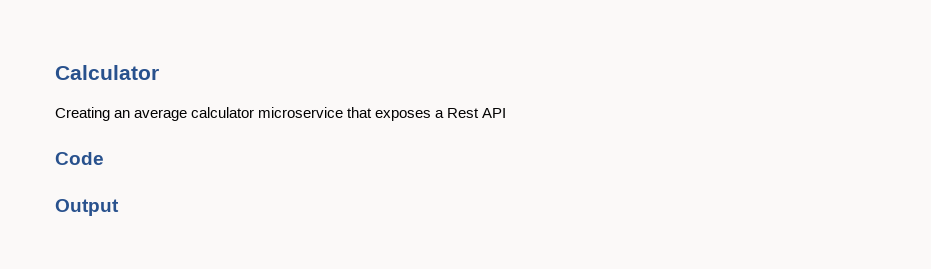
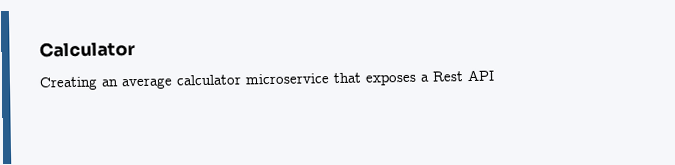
- Code
- Output

